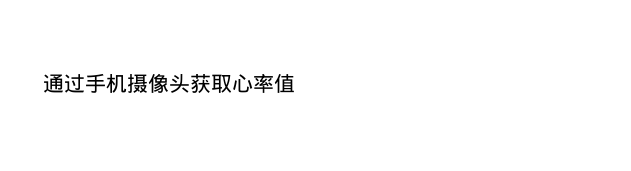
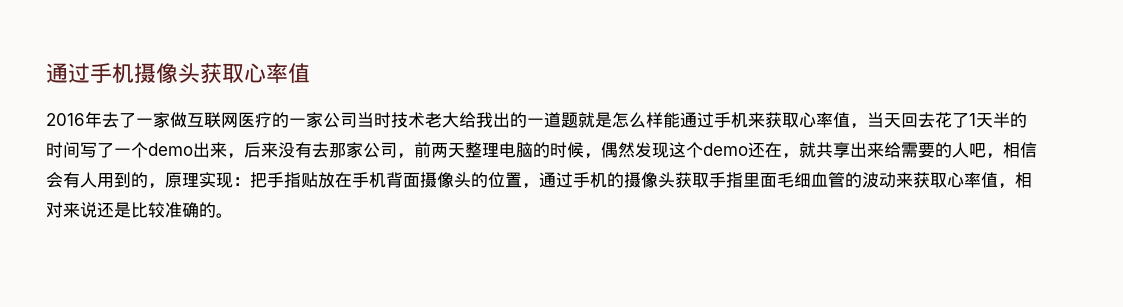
+ 2016年去了一家做互联网医疗的一家公司当时技术老大给我出的一道题就是怎么样能通过手机来获取心率值，当天回去花了1天半的时间写了一个demo出来，后来没有去那家公司，前两天整理电脑的时候，偶然发现这个demo还在，就共享出来给需要的人吧，相信会有人用到的，原理实现：把手指贴放在手机背面摄像头的位置，通过手机的摄像头获取手指里面毛细血管的波动来获取心率值，相对来说还是比较准确的。

